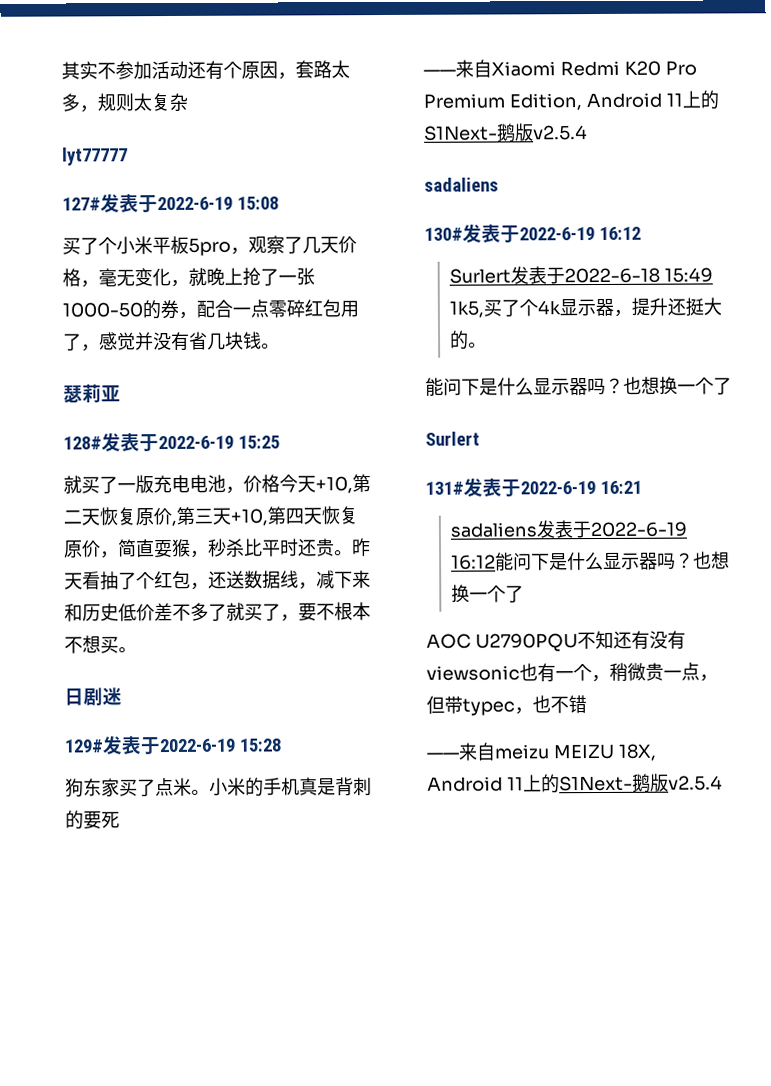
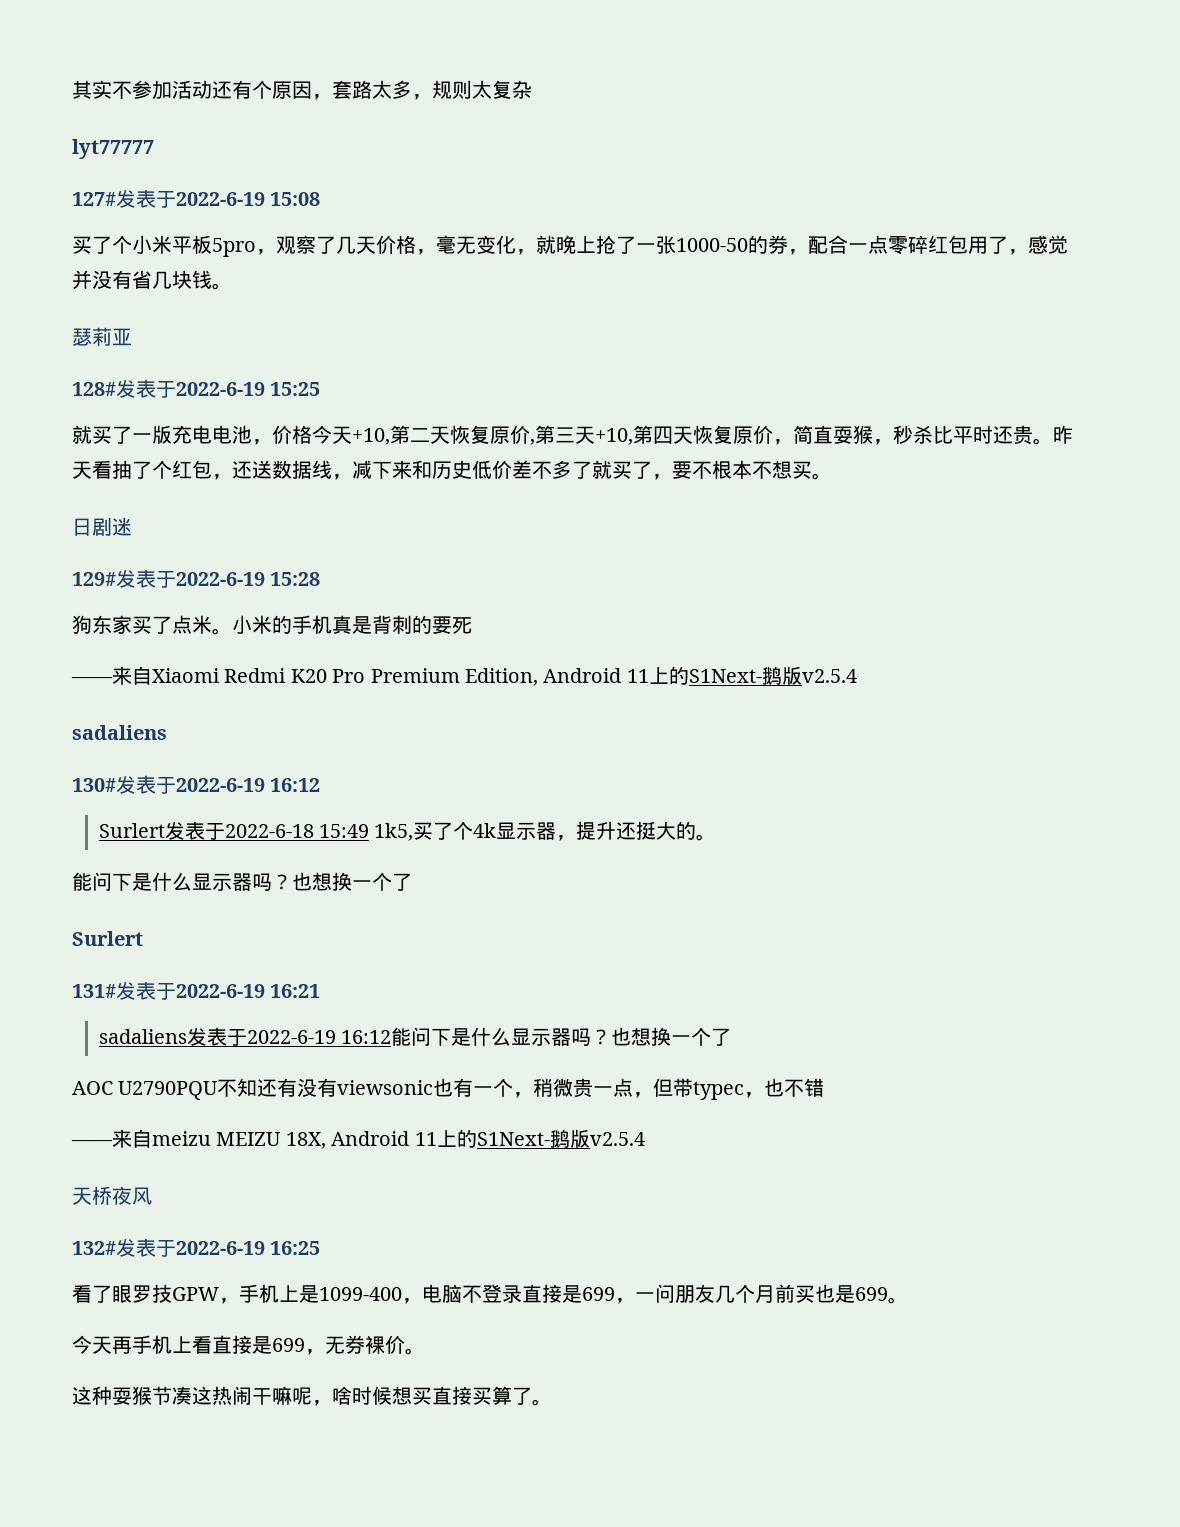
+ 天桥夜风
+ 132#发表于2022-6-19 16:25
+ 看了眼罗技GPW，手机上是1099-400，电脑不登录直接是699，一问朋友几个月前买也是699。
+ 今天再手机上看直接是699，无券裸价。
+ 这种耍猴节凑这热闹干嘛呢，啥时候想买直接买算了。

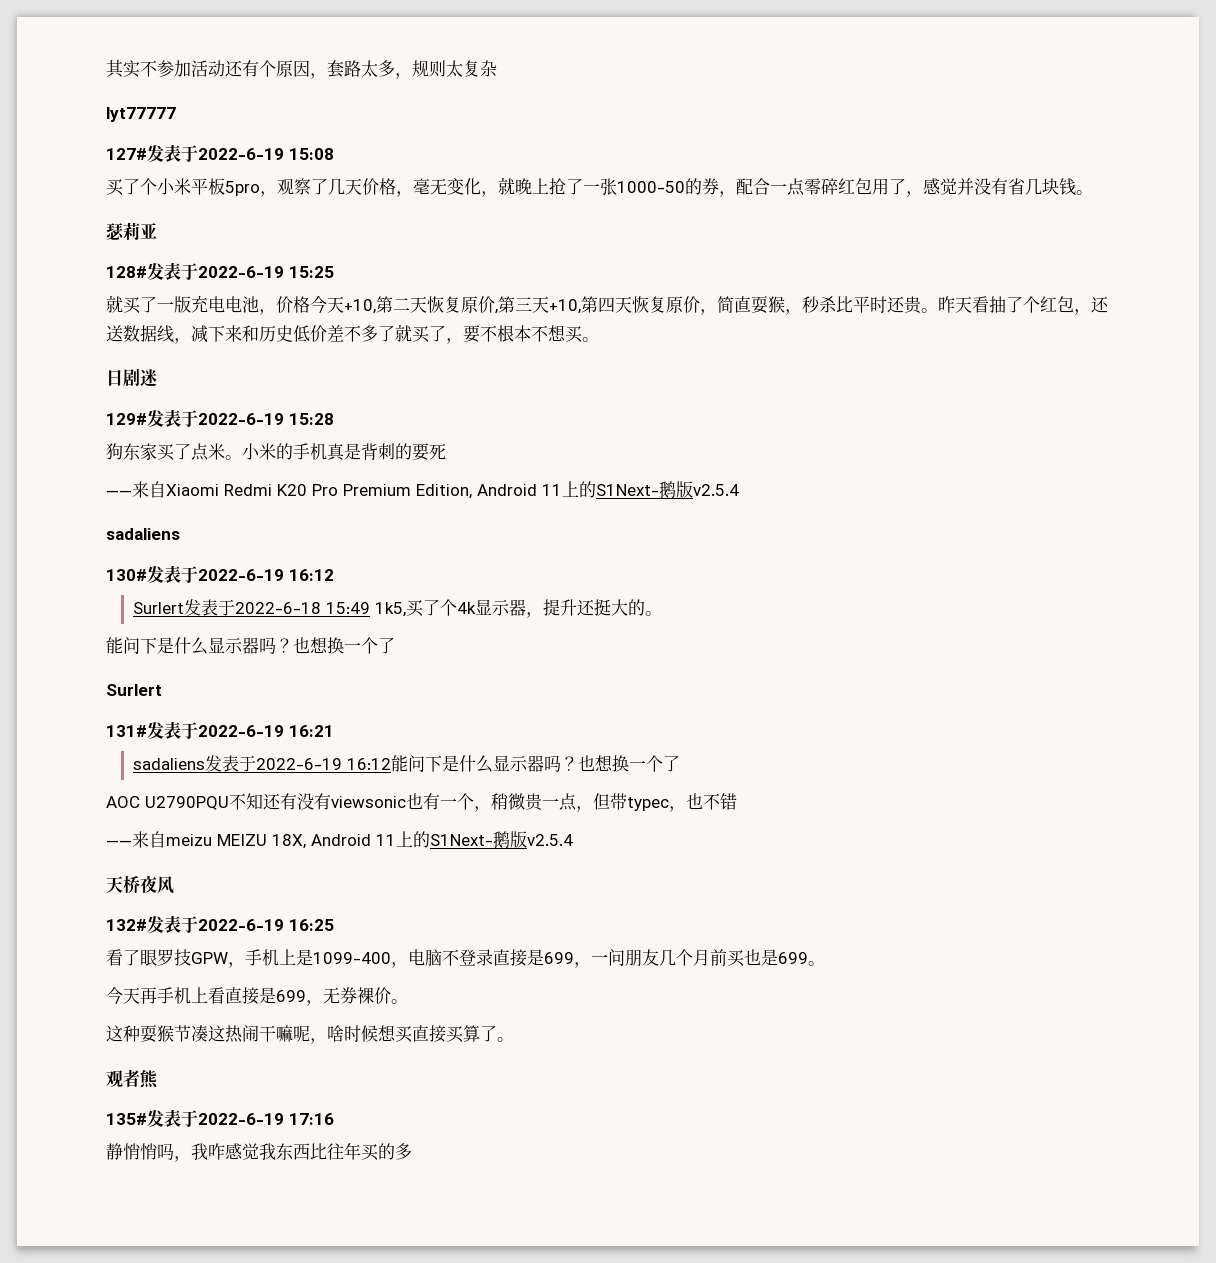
+ 观者熊
+ 135#发表于2022-6-19 17:16
+ 静悄悄吗，我咋感觉我东西比往年买的多

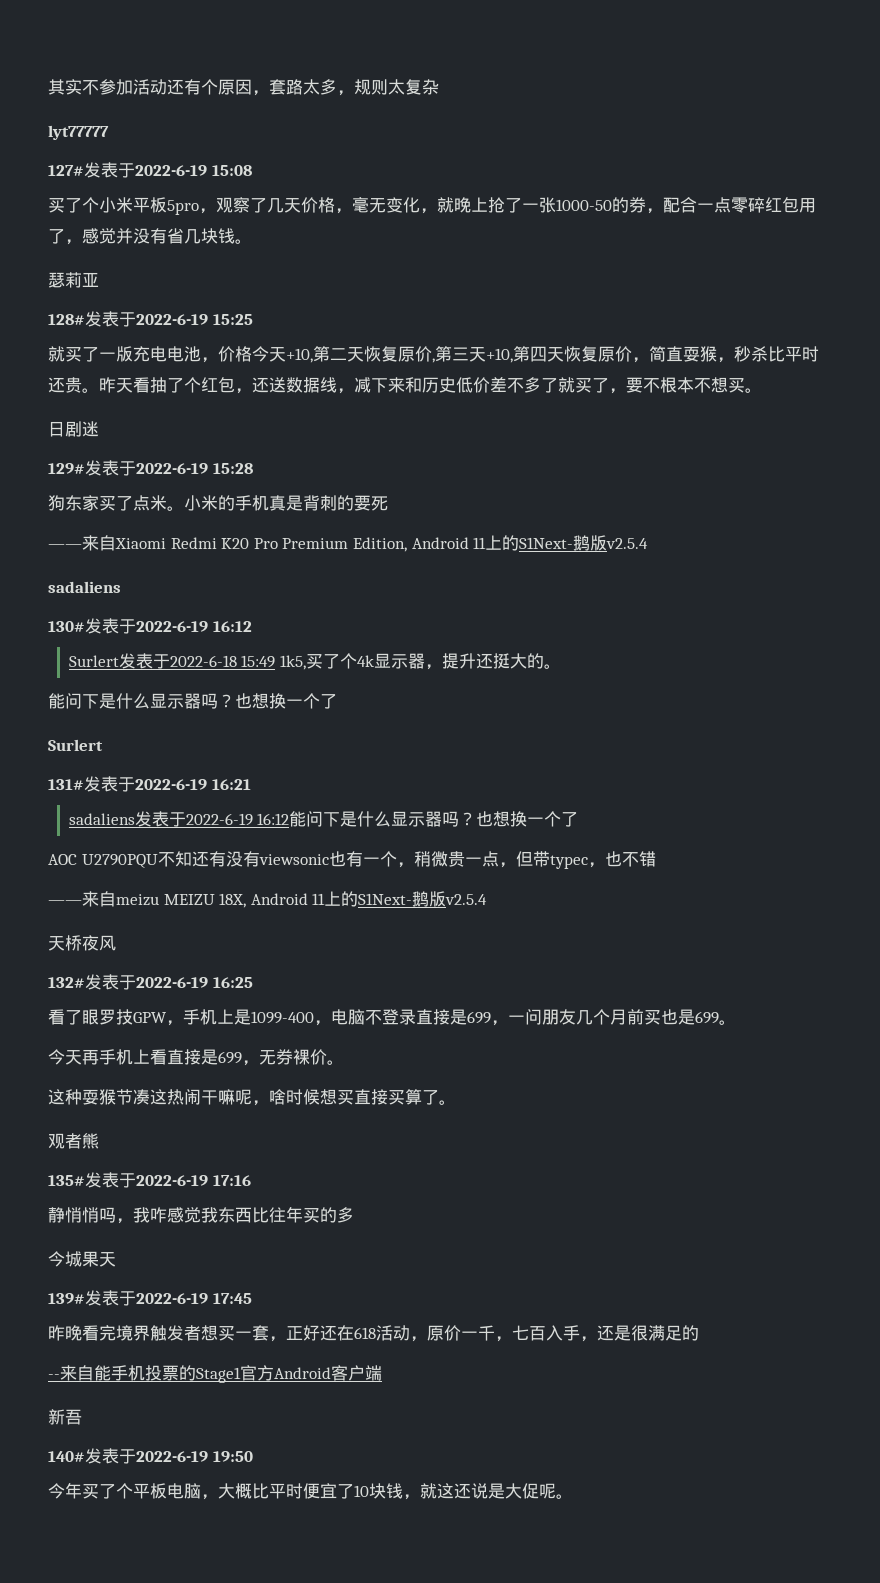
+ 今城果天
+ 139#发表于2022-6-19 17:45
+ 昨晚看完境界触发者想买一套，正好还在618活动，原价一千，七百入手，还是很满足的
+ --来自能手机投票的Stage1官方Android客户端
+ 新吾
+ 140#发表于2022-6-19 19:50
+ 今年买了个平板电脑，大概比平时便宜了10块钱，就这还说是大促呢。

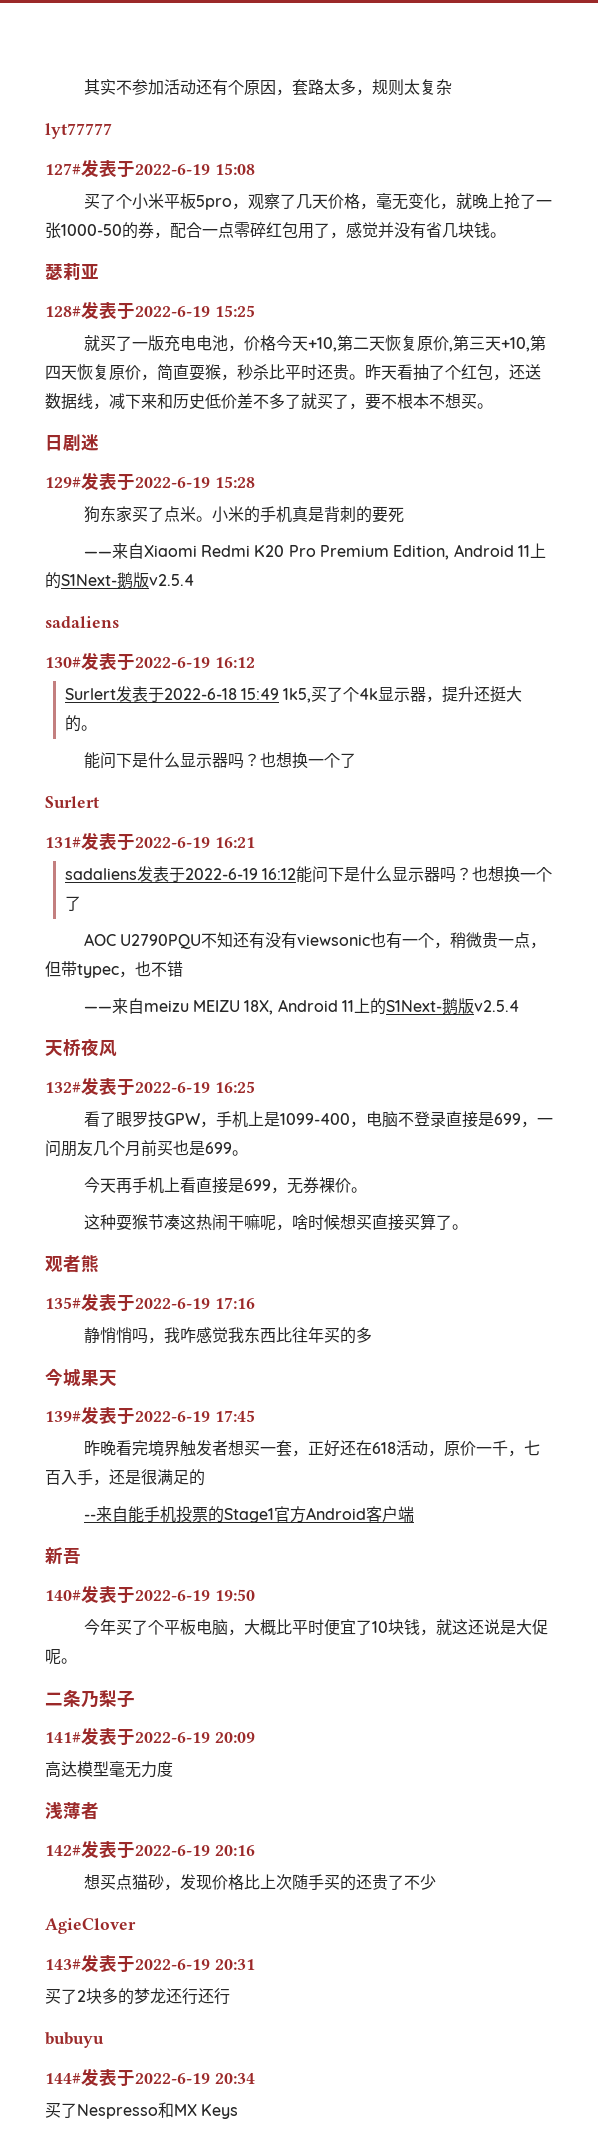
+ 二条乃梨子
+ 141#发表于2022-6-19 20:09
+ 高达模型毫无力度
+ 浅薄者
+ 142#发表于2022-6-19 20:16
+ 想买点猫砂，发现价格比上次随手买的还贵了不少
+ AgieClover
+ 143#发表于2022-6-19 20:31
+ 买了2块多的梦龙还行还行
+ bubuyu
+ 144#发表于2022-6-19 20:34
+ 买了Nespresso和MX Keys

